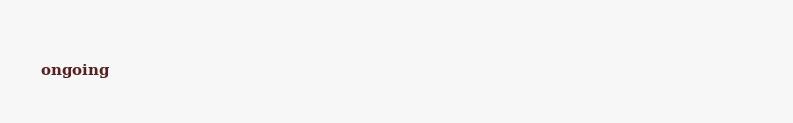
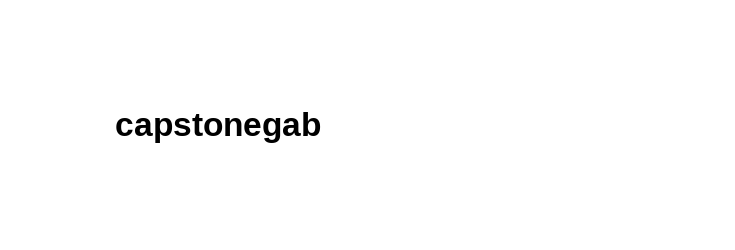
- ongoing
+ capstonegab

